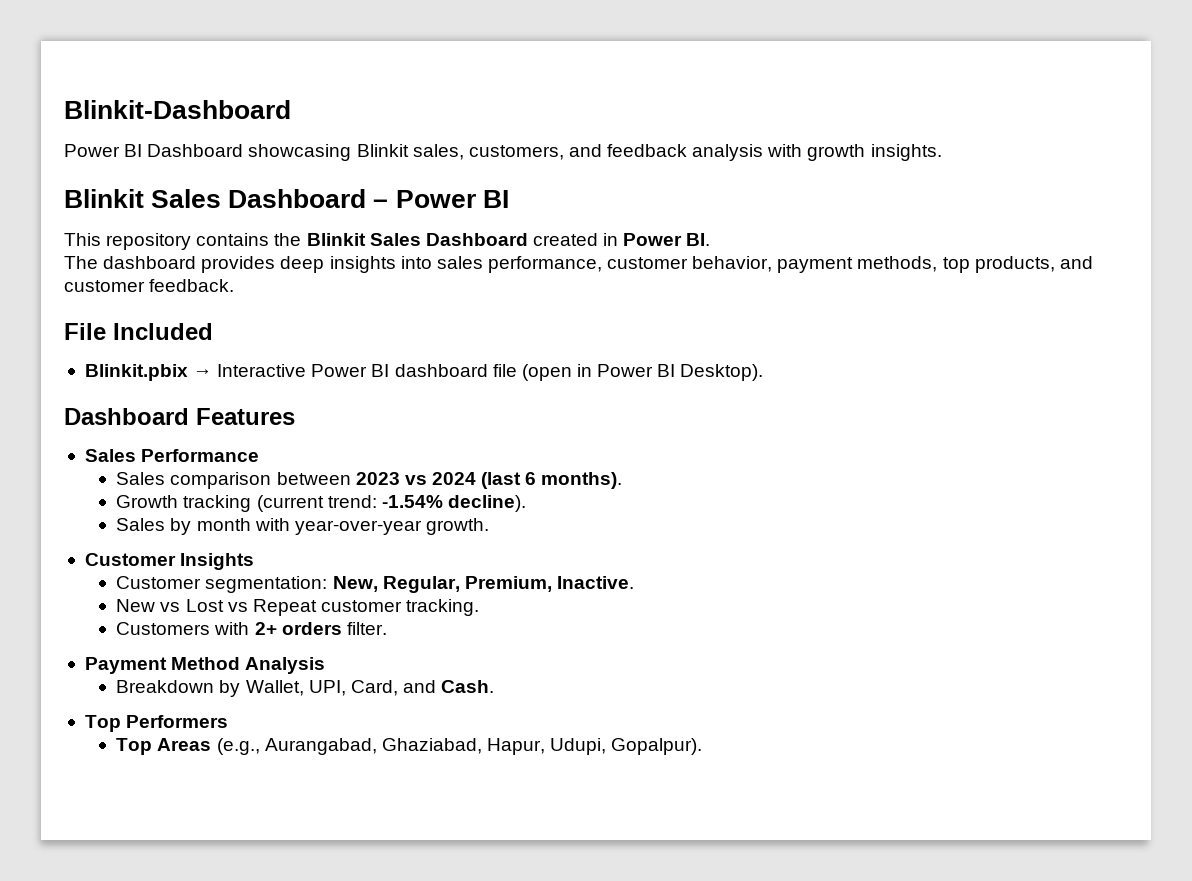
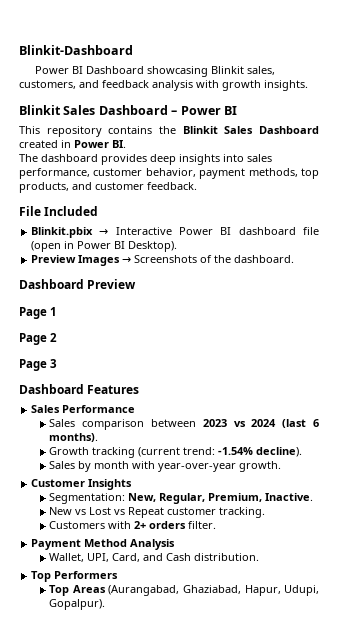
+ Preview Images → Screenshots of the dashboard.
+ Dashboard Preview
+ Page 1
+ Page 2
+ Page 3
- Customer segmentation: New, Regular, Premium, Inactive.
+ Segmentation: New, Regular, Premium, Inactive.
- Breakdown by Wallet, UPI, Card, and Cash.
+ Wallet, UPI, Card, and Cash distribution.
- Top Areas (e.g., Aurangabad, Ghaziabad, Hapur, Udupi, Gopalpur).
+ Top Areas (Aurangabad, Ghaziabad, Hapur, Udupi, Gopalpur).

